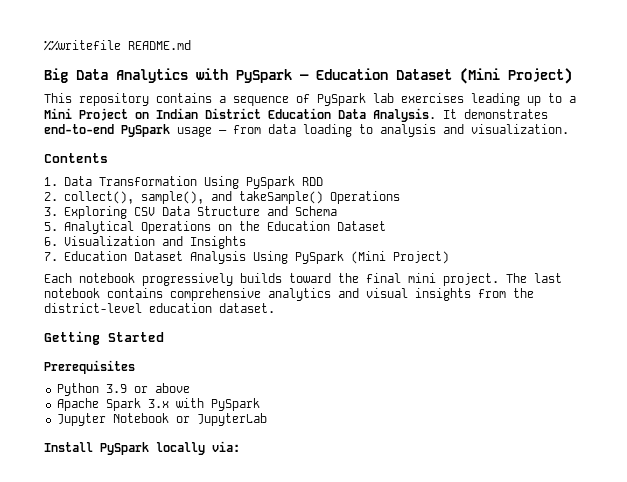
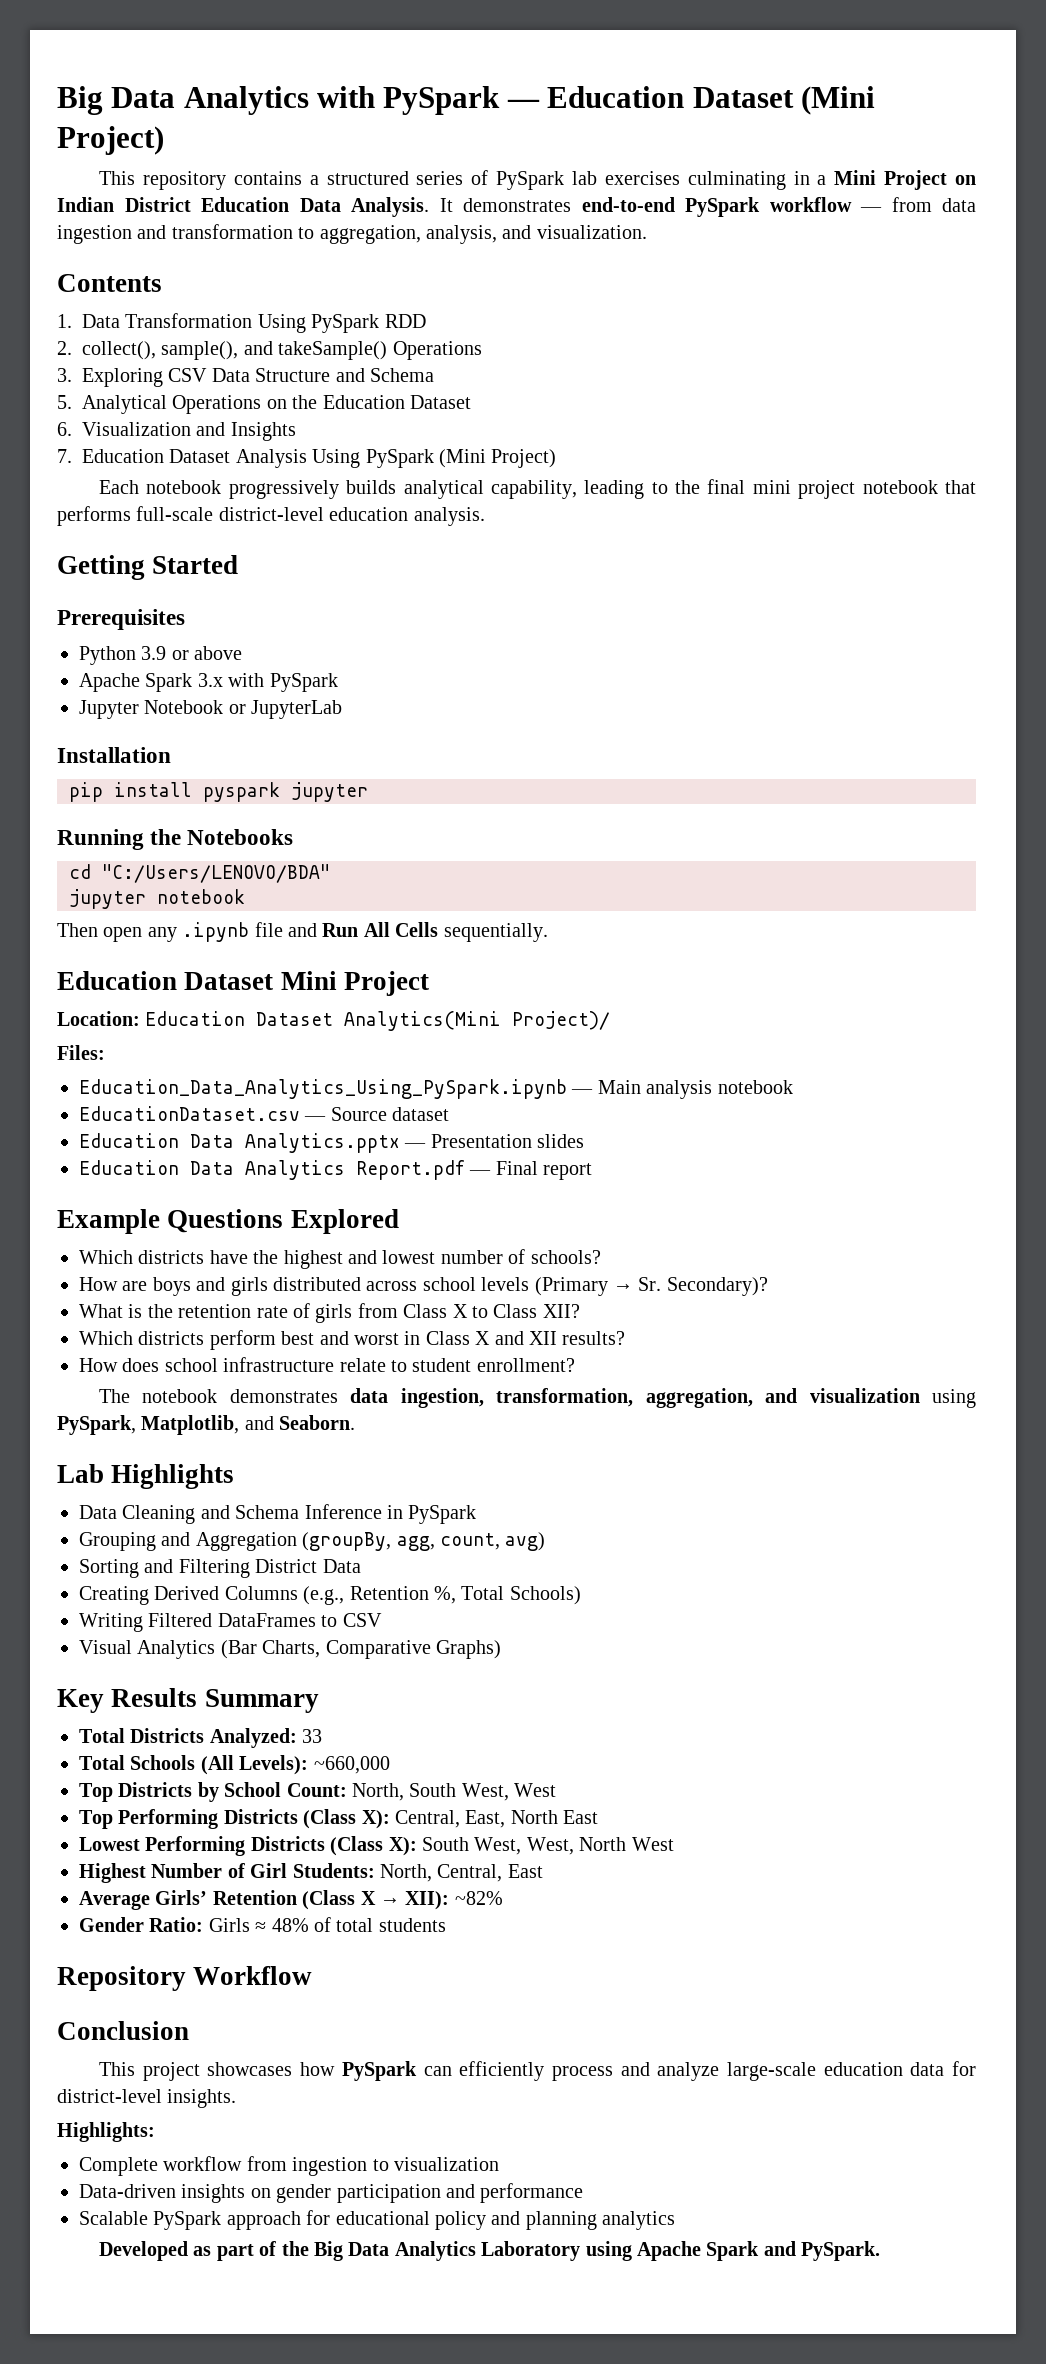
- %%writefile README.md
- This repository contains a sequence of PySpark lab exercises leading up to a Mini Project on Indian District Education Data Analysis.
+ This repository contains a structured series of PySpark lab exercises culminating in a Mini Project on Indian District Education Data Analysis.
- It demonstrates end-to-end PySpark usage — from data loading to analysis and visualization.
+ It demonstrates end-to-end PySpark workflow — from data ingestion and transformation to aggregation, analysis, and visualization.
- Each notebook progressively builds toward the final mini project. The last notebook contains comprehensive analytics and visual insights from the district-level education dataset.
+ Each notebook progressively builds analytical capability, leading to the final mini project notebook that performs full-scale district-level education analysis.
- Install PySpark locally via:
+ Installation
+ pip install pyspark jupyter
+ Running the Notebooks
+ cd "C:/Users/LENOVO/BDA"
+ jupyter notebook
+ Then open any .ipynb file and Run All Cells sequentially.
+ Education Dataset Mini Project
+ Location: Education Dataset Analytics(Mini Project)/
+ Files:
+ Education_Data_Analytics_Using_PySpark.ipynb — Main analysis notebook
+ EducationDataset.csv — Source dataset
+ Education Data Analytics.pptx — Presentation slides
+ Education Data Analytics Report.pdf — Final report
+ Example Questions Explored
+ Which districts have the highest and lowest number of schools?
+ How are boys and girls distributed across school levels (Primary → Sr. Secondary)?
+ What is the retention rate of girls from Class X to Class XII?
+ Which districts perform best and worst in Class X and XII results?
+ How does school infrastructure relate to student enrollment?
+ The notebook demonstrates data ingestion, transformation, aggregation, and visualization using PySpark, Matplotlib, and Seaborn.
+ Lab Highlights
+ Data Cleaning and Schema Inference in PySpark
+ Grouping and Aggregation (groupBy, agg, count, avg)
+ Sorting and Filtering District Data
+ Creating Derived Columns (e.g., Retention %, Total Schools)
+ Writing Filtered DataFrames to CSV
+ Visual Analytics (Bar Charts, Comparative Graphs)
+ Key Results Summary
+ Total Districts Analyzed: 33
+ Total Schools (All Levels): ~660,000
+ Top Districts by School Count: North, South West, West
+ Top Performing Districts (Class X): Central, East, North East
+ Lowest Performing Districts (Class X): South West, West, North West
+ Highest Number of Girl Students: North, Central, East
+ Average Girls’ Retention (Class X → XII): ~82%
+ Gender Ratio: Girls ≈ 48% of total students
+ Repository Workflow
+ Conclusion
+ This project showcases how PySpark can efficiently process and analyze large-scale education data for district-level insights.
+ Highlights:
+ Complete workflow from ingestion to visualization
+ Data-driven insights on gender participation and performance
+ Scalable PySpark approach for educational policy and planning analytics
+ Developed as part of the Big Data Analytics Laboratory using Apache Spark and PySpark.

